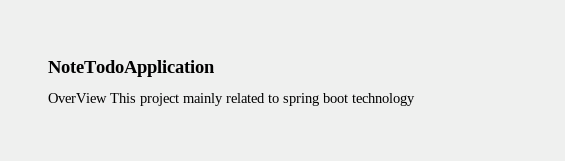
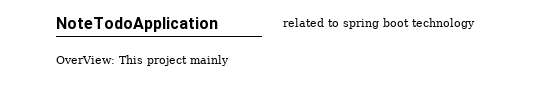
- OverView This project mainly related to spring boot technology
+ OverView: This project mainly related to spring boot technology

